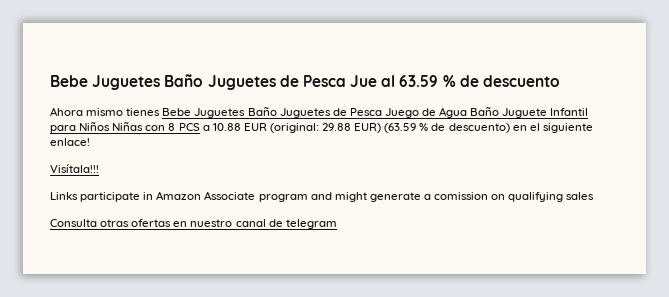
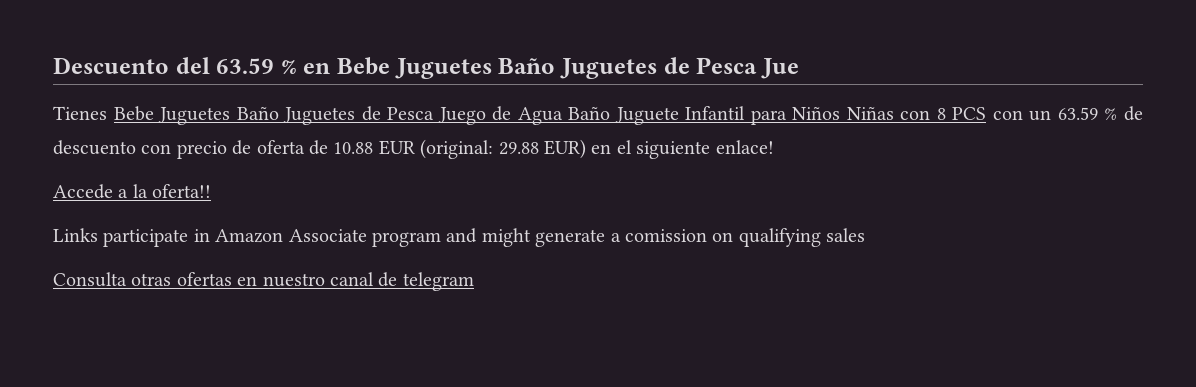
- Bebe Juguetes Baño Juguetes de Pesca Jue al 63.59 % de descuento
- Ahora mismo tienes Bebe Juguetes Baño Juguetes de Pesca Juego de Agua Baño Juguete Infantil para Niños Niñas con 8 PCS a 10.88 EUR (original: 29.88 EUR) (63.59 % de descuento) en el siguiente enlace!
+ Descuento del 63.59 % en Bebe Juguetes Baño Juguetes de Pesca Jue
+ Tienes Bebe Juguetes Baño Juguetes de Pesca Juego de Agua Baño Juguete Infantil para Niños Niñas con 8 PCS con un 63.59 % de descuento con precio de oferta de 10.88 EUR (original: 29.88 EUR) en el siguiente enlace!
- Visítala!!!
+ Accede a la oferta!!

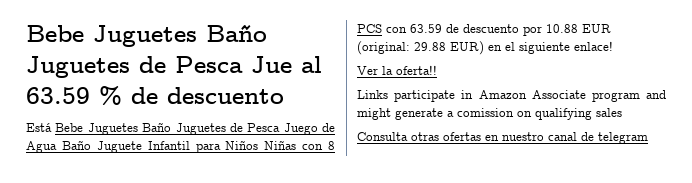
- Descuento del 63.59 % en Bebe Juguetes Baño Juguetes de Pesca Jue
- Tienes Bebe Juguetes Baño Juguetes de Pesca Juego de Agua Baño Juguete Infantil para Niños Niñas con 8 PCS con un 63.59 % de descuento con precio de oferta de 10.88 EUR (original: 29.88 EUR) en el siguiente enlace!
+ Bebe Juguetes Baño Juguetes de Pesca Jue al 63.59 % de descuento
+ Está Bebe Juguetes Baño Juguetes de Pesca Juego de Agua Baño Juguete Infantil para Niños Niñas con 8 PCS con 63.59 de descuento por 10.88 EUR (original: 29.88 EUR) en el siguiente enlace!
- Accede a la oferta!!
+ Ver la oferta!!

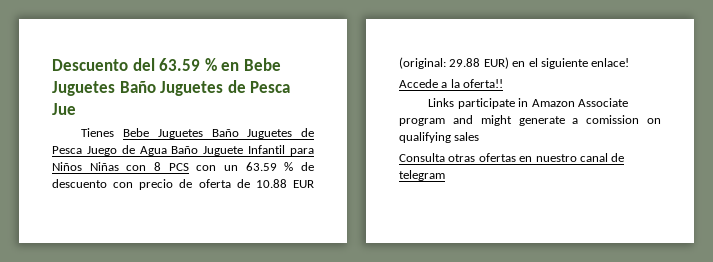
- Bebe Juguetes Baño Juguetes de Pesca Jue al 63.59 % de descuento
- Está Bebe Juguetes Baño Juguetes de Pesca Juego de Agua Baño Juguete Infantil para Niños Niñas con 8 PCS con 63.59 de descuento por 10.88 EUR (original: 29.88 EUR) en el siguiente enlace!
+ Descuento del 63.59 % en Bebe Juguetes Baño Juguetes de Pesca Jue
+ Tienes Bebe Juguetes Baño Juguetes de Pesca Juego de Agua Baño Juguete Infantil para Niños Niñas con 8 PCS con un 63.59 % de descuento con precio de oferta de 10.88 EUR (original: 29.88 EUR) en el siguiente enlace!
- Ver la oferta!!
+ Accede a la oferta!!

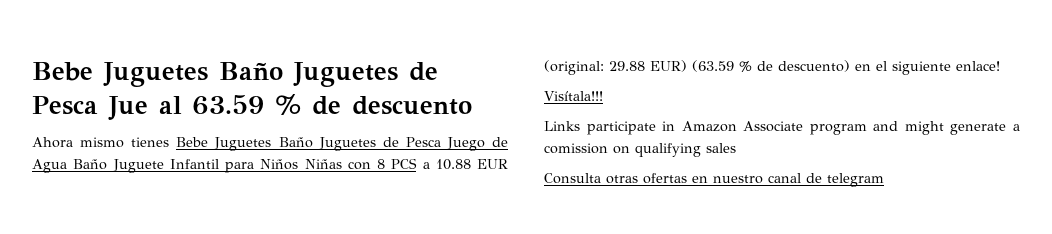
- Descuento del 63.59 % en Bebe Juguetes Baño Juguetes de Pesca Jue
- Tienes Bebe Juguetes Baño Juguetes de Pesca Juego de Agua Baño Juguete Infantil para Niños Niñas con 8 PCS con un 63.59 % de descuento con precio de oferta de 10.88 EUR (original: 29.88 EUR) en el siguiente enlace!
+ Bebe Juguetes Baño Juguetes de Pesca Jue al 63.59 % de descuento
+ Ahora mismo tienes Bebe Juguetes Baño Juguetes de Pesca Juego de Agua Baño Juguete Infantil para Niños Niñas con 8 PCS a 10.88 EUR (original: 29.88 EUR) (63.59 % de descuento) en el siguiente enlace!
- Accede a la oferta!!
+ Visítala!!!

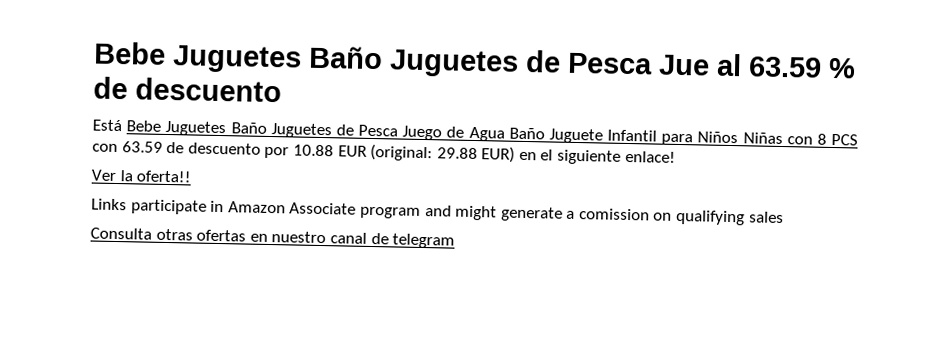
- Ahora mismo tienes Bebe Juguetes Baño Juguetes de Pesca Juego de Agua Baño Juguete Infantil para Niños Niñas con 8 PCS a 10.88 EUR (original: 29.88 EUR) (63.59 % de descuento) en el siguiente enlace!
+ Está Bebe Juguetes Baño Juguetes de Pesca Juego de Agua Baño Juguete Infantil para Niños Niñas con 8 PCS con 63.59 de descuento por 10.88 EUR (original: 29.88 EUR) en el siguiente enlace!
- Visítala!!!
+ Ver la oferta!!

